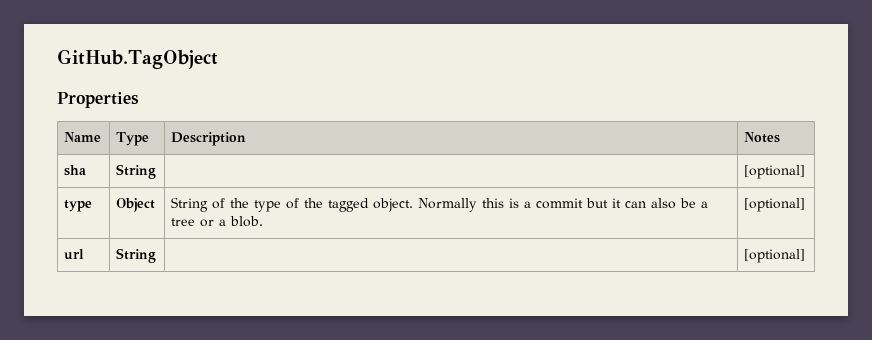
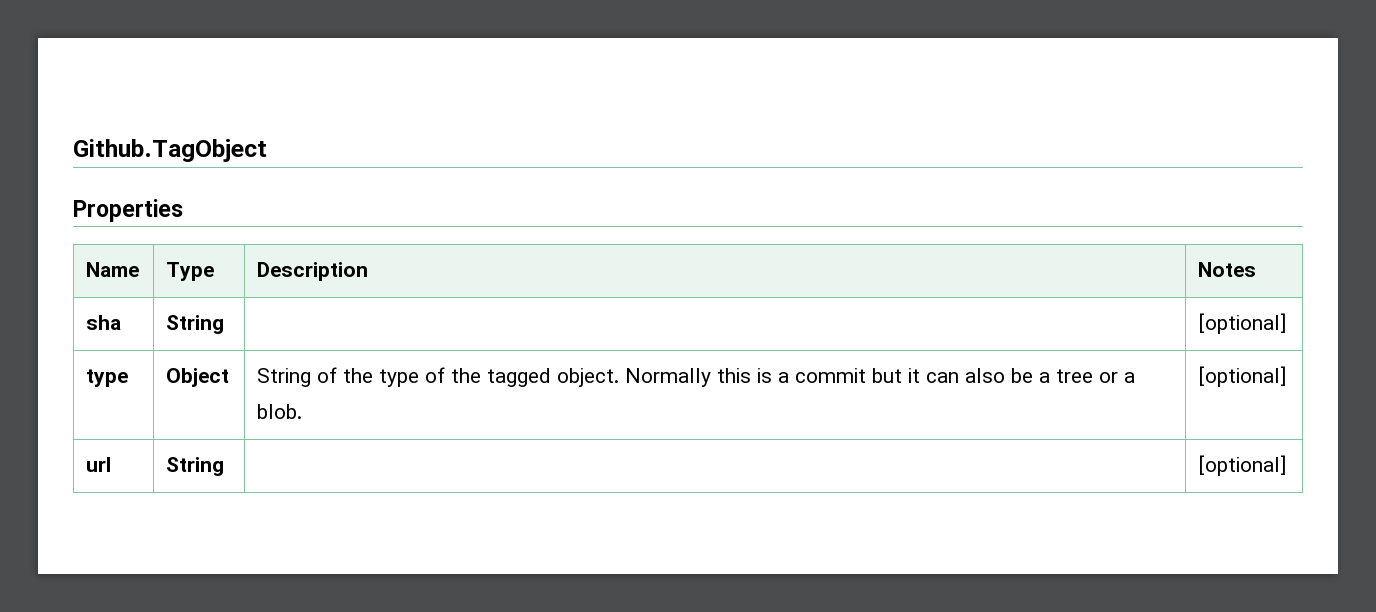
- GitHub.TagObject
+ Github.TagObject

